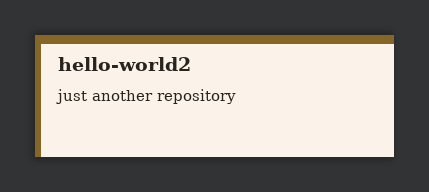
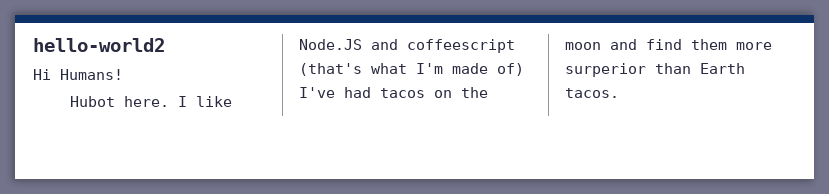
- just another repository
+ Hi Humans!
+ Hubot here. I like Node.JS and coffeescript (that's what I'm made of) I've had tacos on the moon and find them more surperior than Earth tacos.

